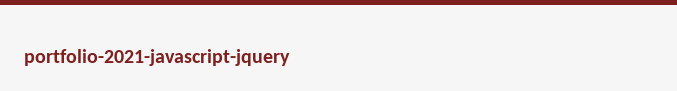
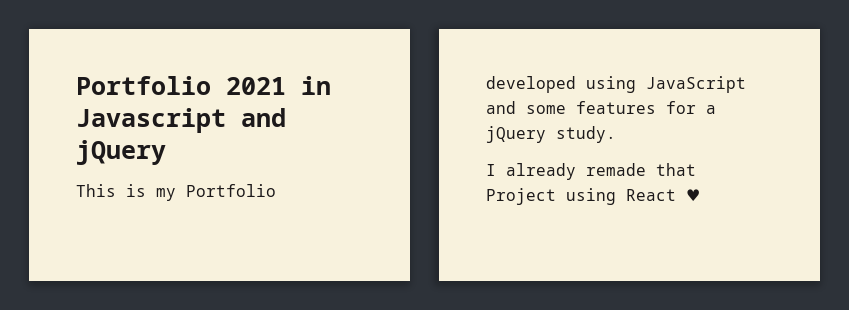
- portfolio-2021-javascript-jquery
+ Portfolio 2021 in Javascript and jQuery
+ This is my Portfolio developed using JavaScript and some features for a jQuery study.
+ I already remade that Project using React ♥

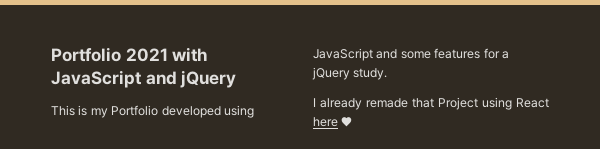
- Portfolio 2021 in Javascript and jQuery
+ Portfolio 2021 with JavaScript and jQuery
- I already remade that Project using React ♥
+ I already remade that Project using React here ♥

